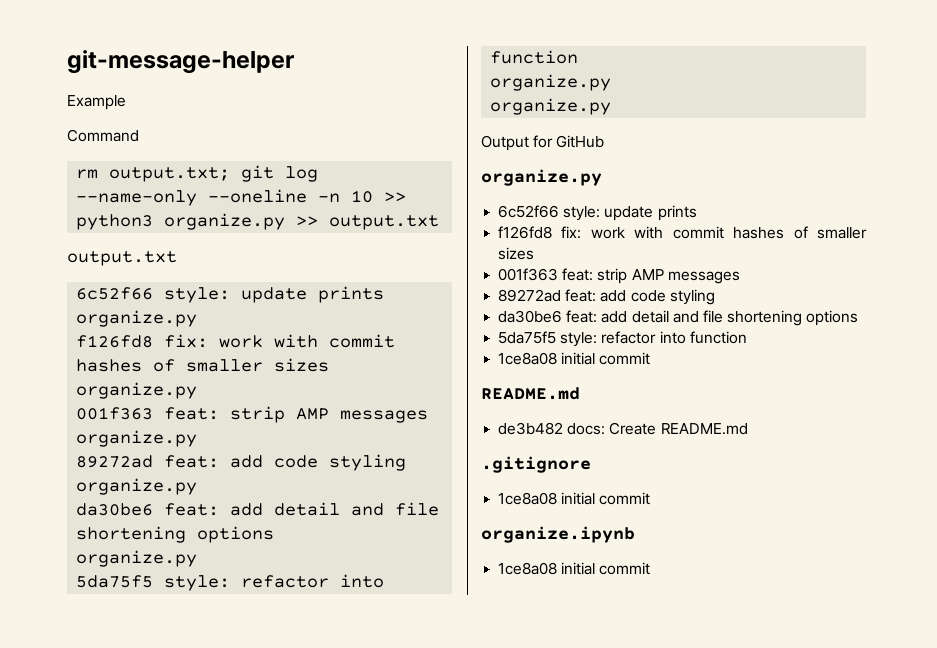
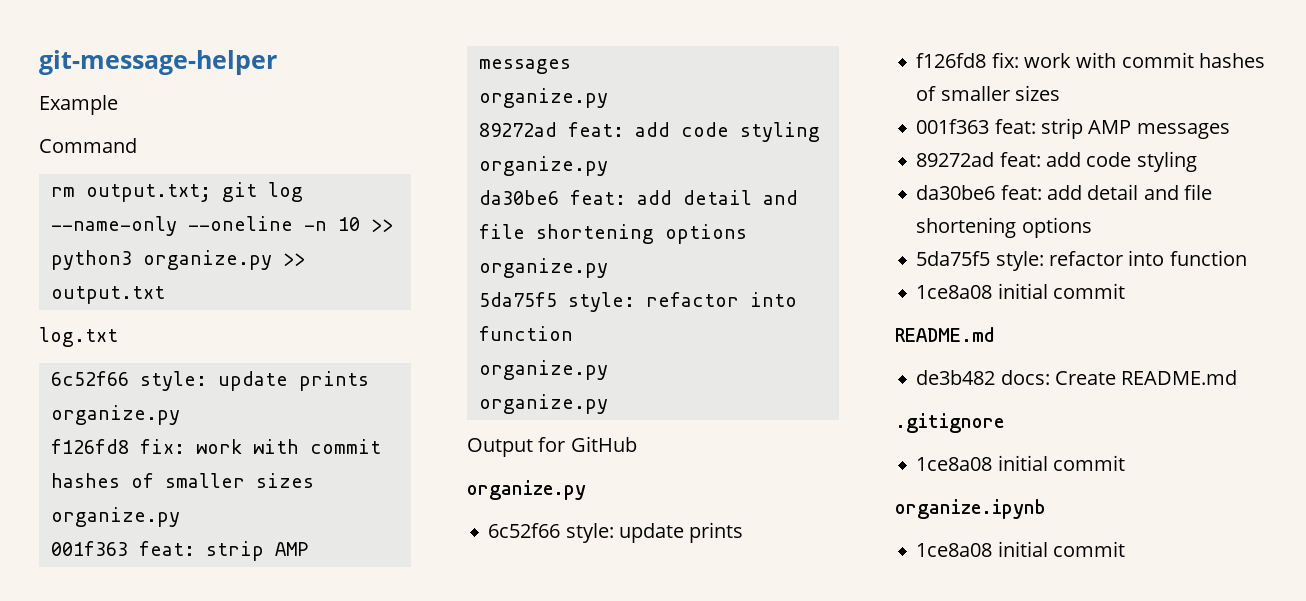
  rm output.txt; git log --name-only --oneline -n 10 >> python3 organize.py >> output.txt
- output.txt
+ log.txt

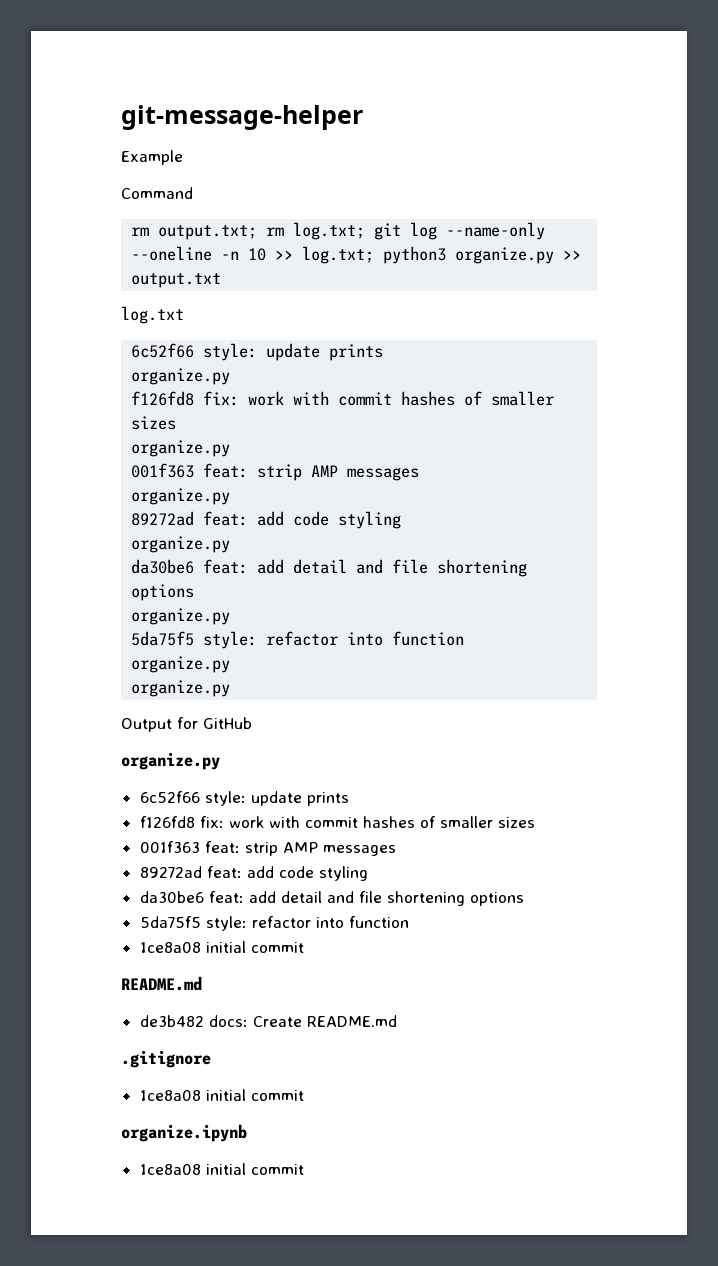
- rm output.txt; git log --name-only --oneline -n 10 >> python3 organize.py >> output.txt
+ rm output.txt; rm log.txt; git log --name-only --oneline -n 10 >> log.txt; python3 organize.py >> output.txt

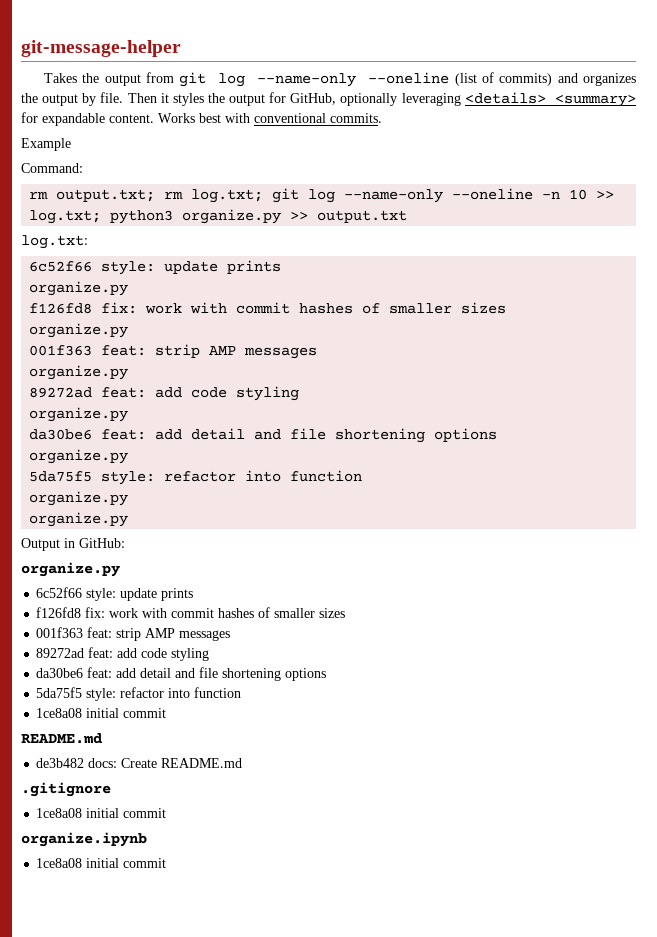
+ Takes the output from git log --name-only --oneline (list of commits) and organizes the output by file. Then it styles the output for GitHub, optionally leveraging <details> <summary> for expandable content. Works best with conventional commits.
- Command
+ Command:
- log.txt
+ log.txt:
- Output for GitHub
+ Output in GitHub:

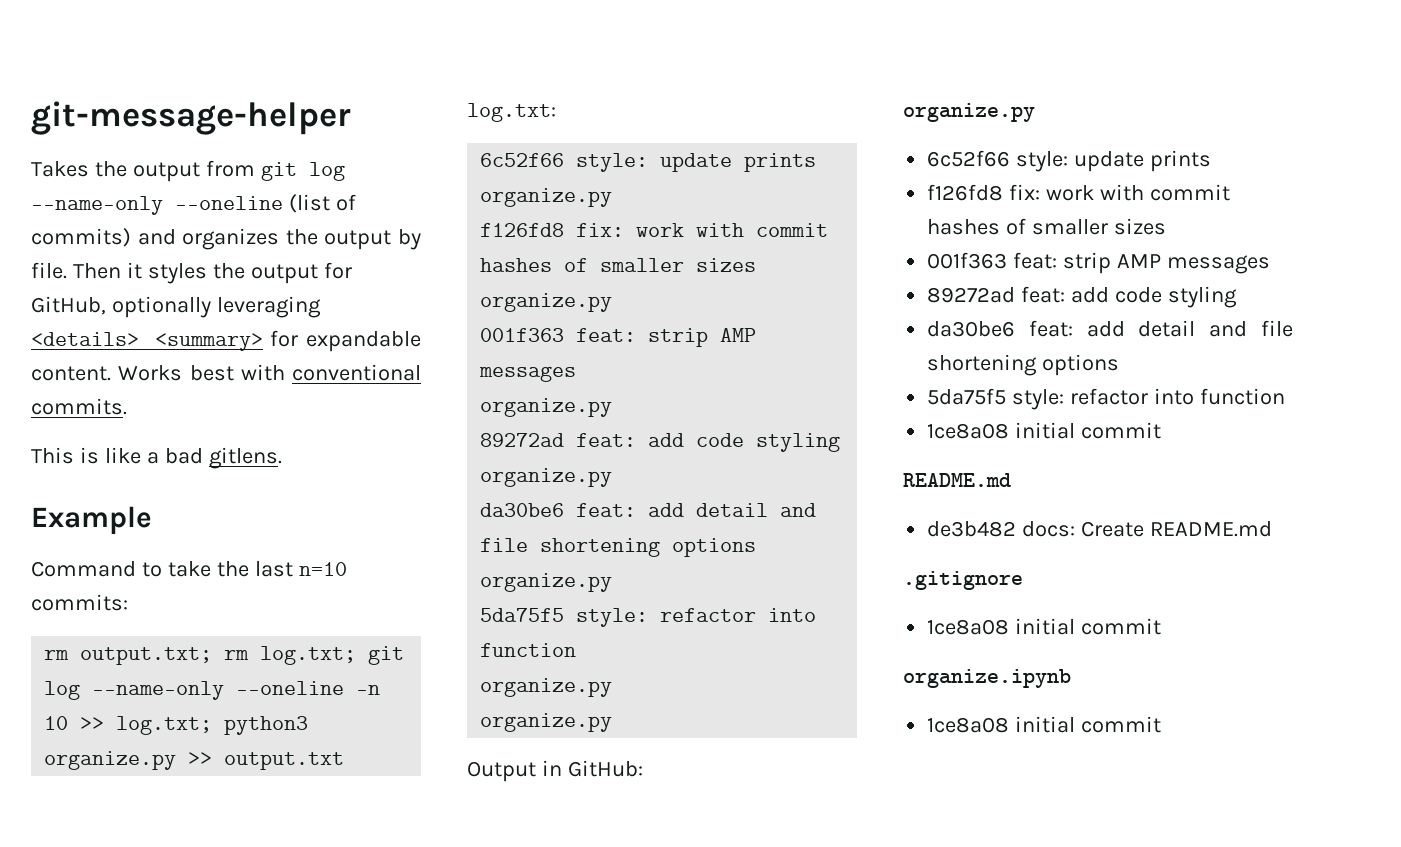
+ This is like a bad gitlens.
  Example
- Command:
+ Command to take the last n=10 commits:

